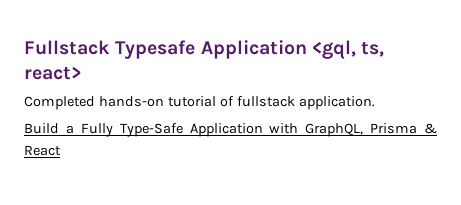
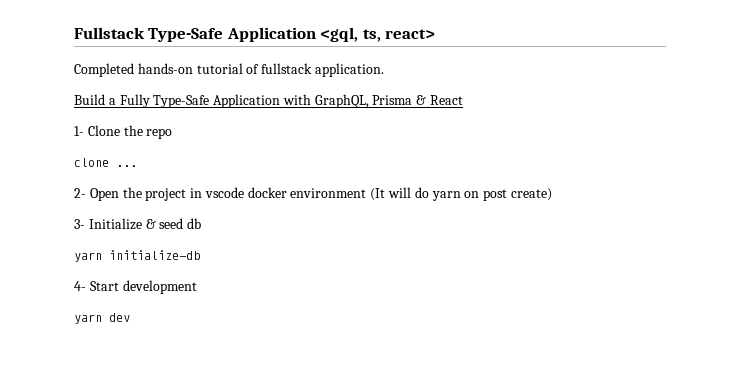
- Fullstack Typesafe Application <gql, ts, react>
+ Fullstack Type-Safe Application <gql, ts, react>
+ 1- Clone the repo
+ clone ...
+ 2- Open the project in vscode docker environment (It will do yarn on post create)
+ 3- Initialize & seed db
+ yarn initialize-db
+ 4- Start development
+ yarn dev

